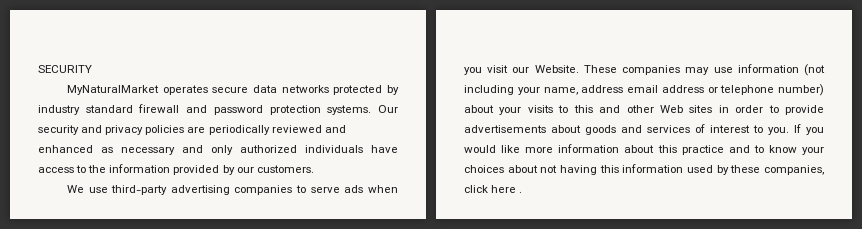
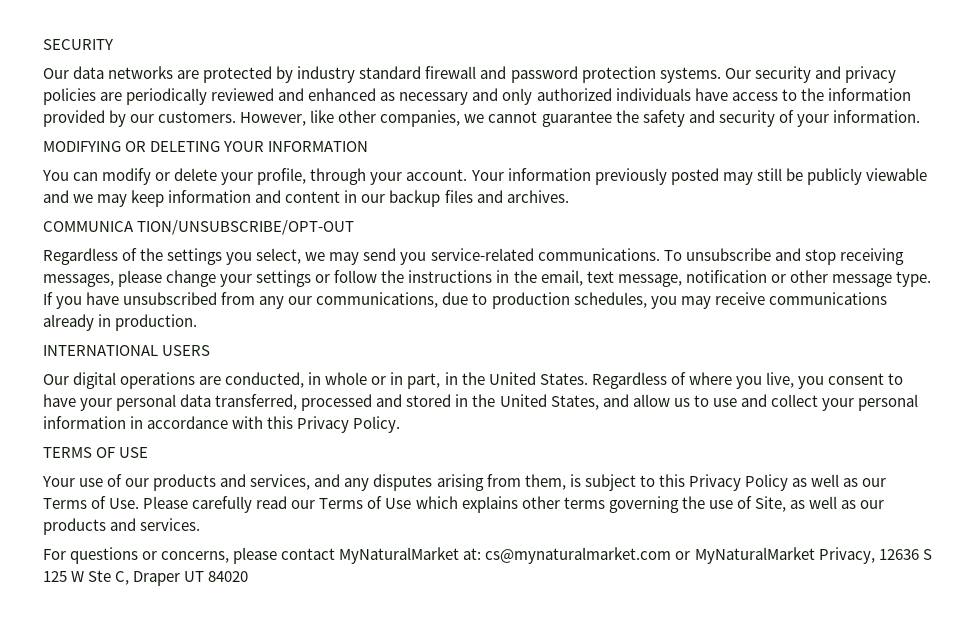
- MyNaturalMarket operates secure data networks protected by industry standard firewall and password protection systems.
+ Our data networks are protected by industry standard firewall and password protection systems.
- Our security and privacy policies are periodically reviewed and enhanced as necessary and only authorized individuals have access to the information provided by our customers.
- We use third-party advertising companies to serve ads when you visit our Website. These companies may use information (not including your name, address email address or telephone number) about your visits to this and other Web sites in order to provide advertisements about goods and services of interest to you. If you would like more information about this practice and to know your choices about not having this information used by these companies, click here .
+ Our security and privacy policies are periodically reviewed and enhanced as necessary and only authorized individuals have access to the information provided by our customers. However, like other companies, we cannot guarantee the safety and security of your information.
+ MODIFYING OR DELETING YOUR INFORMATION
+ You can modify or delete your profile, through your account. Your information previously posted may still be publicly viewable and we may keep information and content in our backup files and archives.
+ COMMUNICA TION/UNSUBSCRIBE/OPT-OUT
+ Regardless of the settings you select, we may send you service-related communications. To unsubscribe and stop receiving messages, please change your settings or follow the instructions in the email, text message, notification or other message type. If you have unsubscribed from any our communications, due to production schedules, you may receive communications already in production.
+ INTERNATIONAL USERS
+ Our digital operations are conducted, in whole or in part, in the United States. Regardless of where you live, you consent to have your personal data transferred, processed and stored in the United States, and allow us to use and collect your personal information in accordance with this Privacy Policy.
+ TERMS OF USE
+ Your use of our products and services, and any disputes arising from them, is subject to this Privacy Policy as well as our Terms of Use. Please carefully read our Terms of Use which explains other terms governing the use of Site, as well as our products and services.
+ For questions or concerns, please contact MyNaturalMarket at: cs@mynaturalmarket.com or MyNaturalMarket Privacy, 12636 S 125 W Ste C, Draper UT 84020

